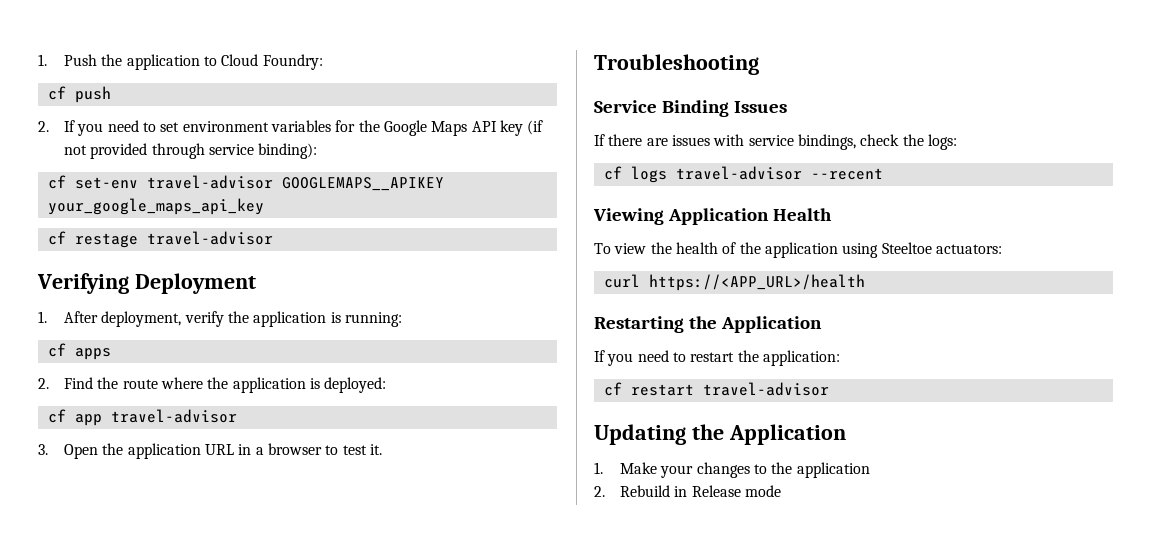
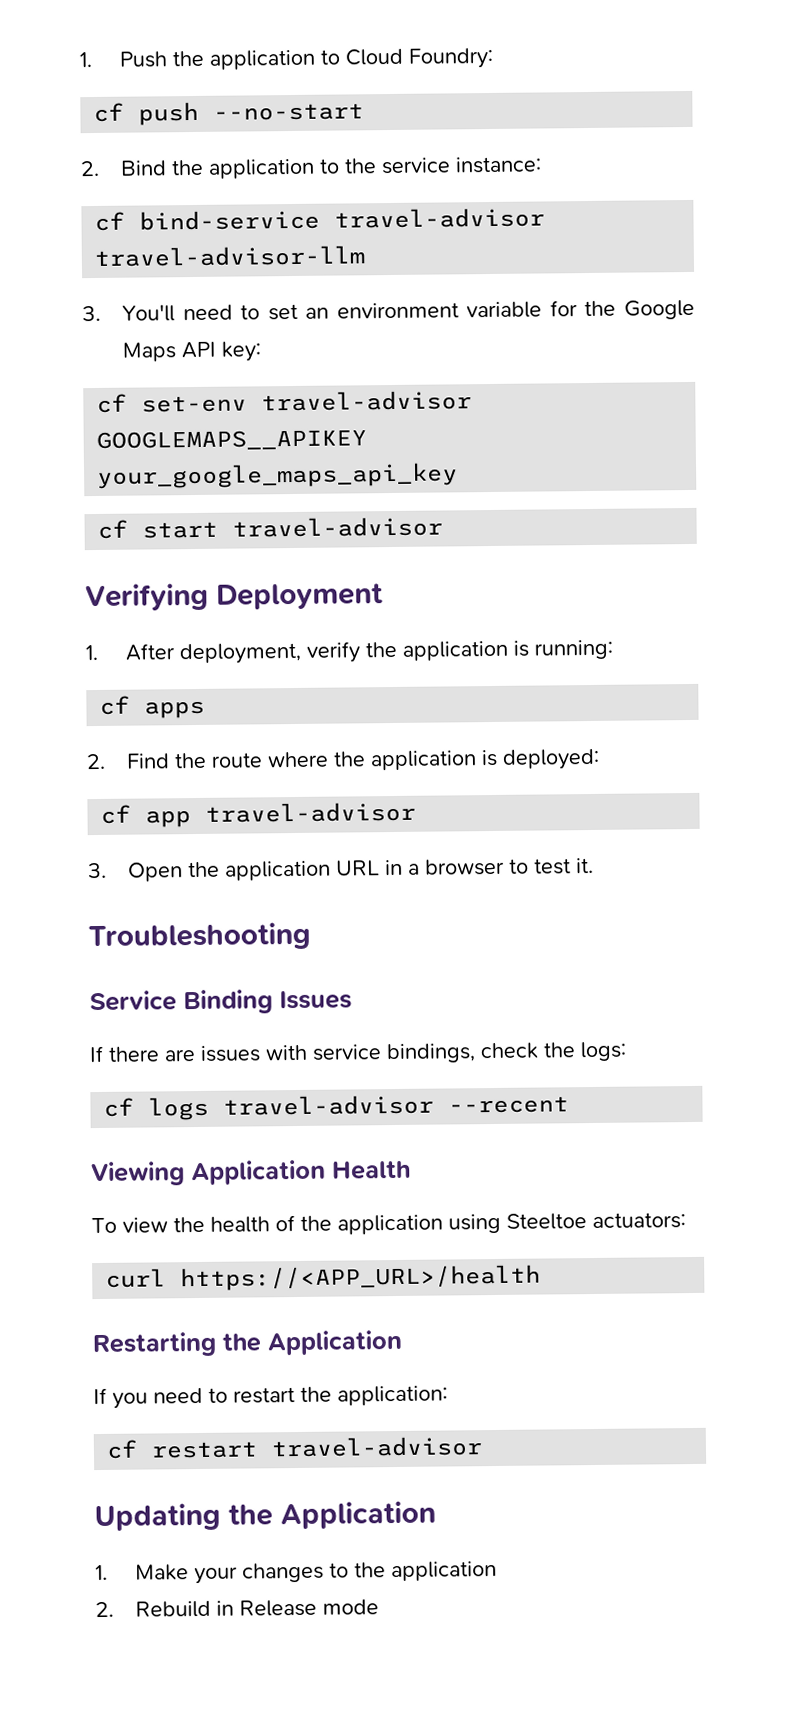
- cf push
- 2. If you need to set environment variables for the Google Maps API key (if not provided through service binding):
+ cf push --no-start
+ 2. Bind the application to the service instance:
+ cf bind-service travel-advisor travel-advisor-llm
+ 3. You'll need to set an environment variable for the Google Maps API key:
- cf restage travel-advisor
+ cf start travel-advisor

